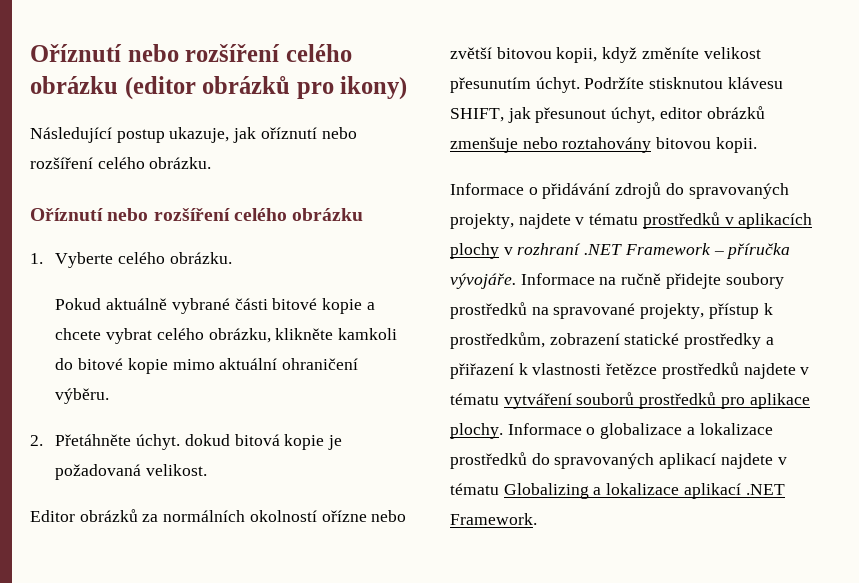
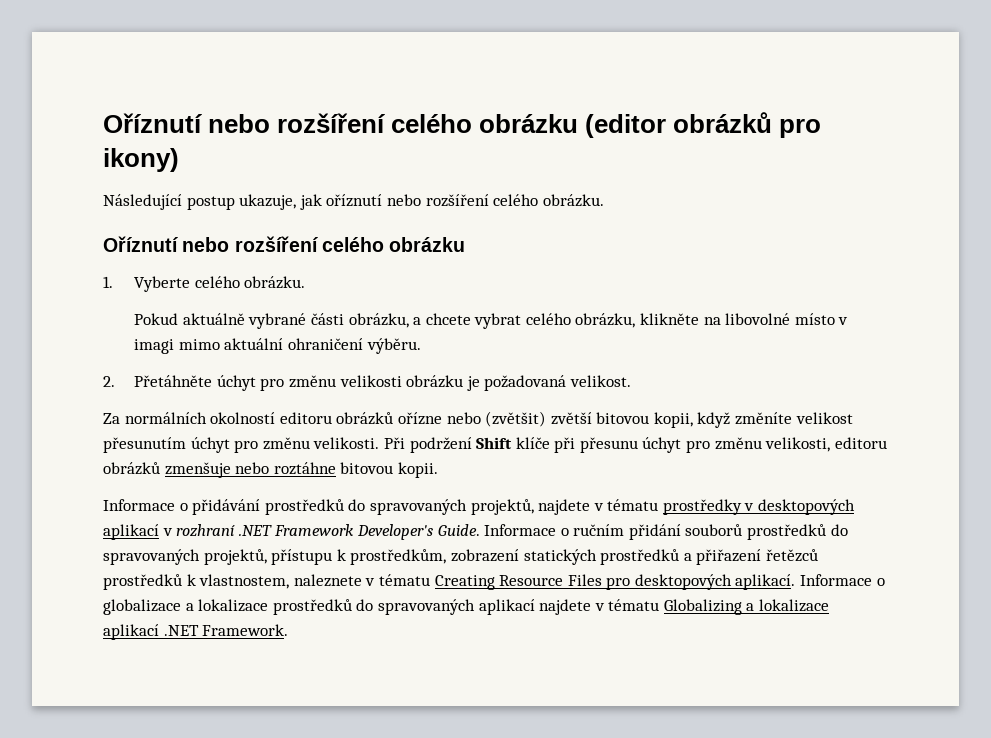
- Pokud aktuálně vybrané části bitové kopie a chcete vybrat celého obrázku, klikněte kamkoli do bitové kopie mimo aktuální ohraničení výběru.
+ Pokud aktuálně vybrané části obrázku, a chcete vybrat celého obrázku, klikněte na libovolné místo v imagi mimo aktuální ohraničení výběru.
- 2. Přetáhněte úchyt. dokud bitová kopie je požadovaná velikost.
- Editor obrázků za normálních okolností ořízne nebo zvětší bitovou kopii, když změníte velikost přesunutím úchyt. Podržíte stisknutou klávesu SHIFT, jak přesunout úchyt, editor obrázků zmenšuje nebo roztahovány bitovou kopii.
+ 2. Přetáhněte úchyt pro změnu velikosti obrázku je požadovaná velikost.
+ Za normálních okolností editoru obrázků ořízne nebo (zvětšit) zvětší bitovou kopii, když změníte velikost přesunutím úchyt pro změnu velikosti. Při podržení Shift klíče při přesunu úchyt pro změnu velikosti, editoru obrázků zmenšuje nebo roztáhne bitovou kopii.
- Informace o přidávání zdrojů do spravovaných projekty, najdete v tématu prostředků v aplikacích plochy v rozhraní .NET Framework – příručka vývojáře. Informace na ručně přidejte soubory prostředků na spravované projekty, přístup k prostředkům, zobrazení statické prostředky a přiřazení k vlastnosti řetězce prostředků najdete v tématu vytváření souborů prostředků pro aplikace plochy.
+ Informace o přidávání prostředků do spravovaných projektů, najdete v tématu prostředky v desktopových aplikací v rozhraní .NET Framework Developer's Guide. Informace o ručním přidání souborů prostředků do spravovaných projektů, přístupu k prostředkům, zobrazení statických prostředků a přiřazení řetězců prostředků k vlastnostem, naleznete v tématu Creating Resource Files pro desktopových aplikací.

